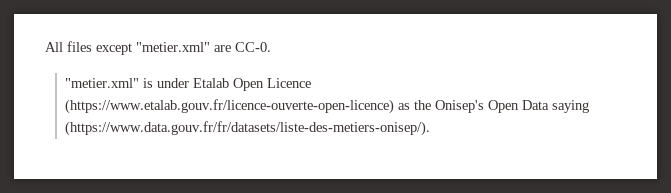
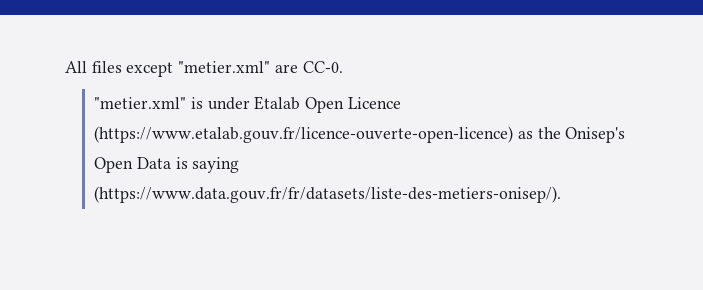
- "metier.xml" is under Etalab Open Licence (https://www.etalab.gouv.fr/licence-ouverte-open-licence) as the Onisep's Open Data saying (https://www.data.gouv.fr/fr/datasets/liste-des-metiers-onisep/).
+ "metier.xml" is under Etalab Open Licence (https://www.etalab.gouv.fr/licence-ouverte-open-licence) as the Onisep's Open Data is saying (https://www.data.gouv.fr/fr/datasets/liste-des-metiers-onisep/).

